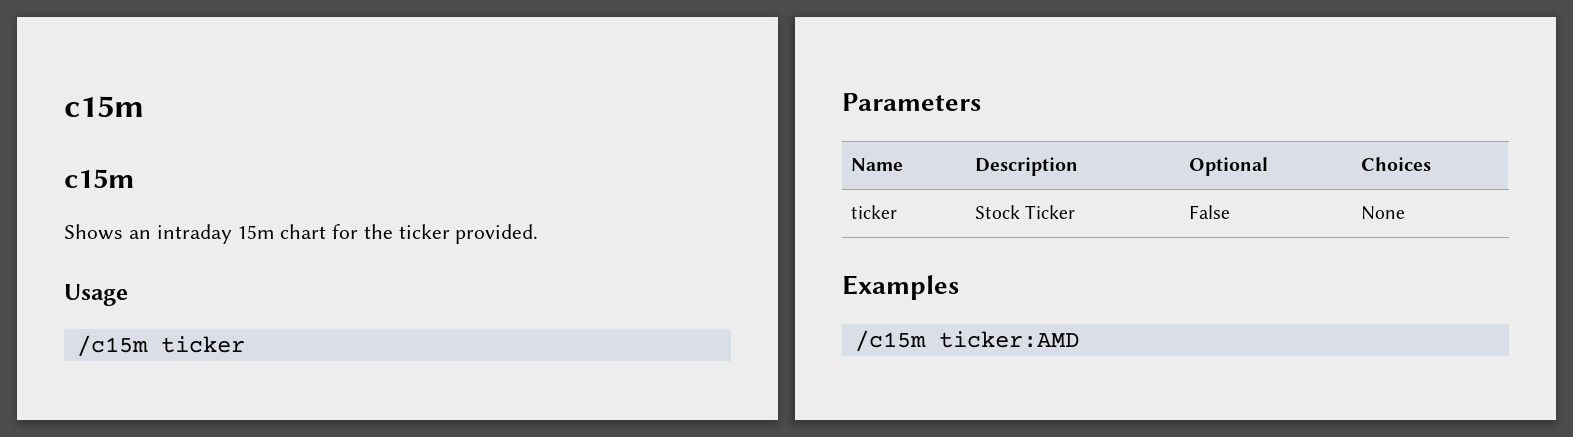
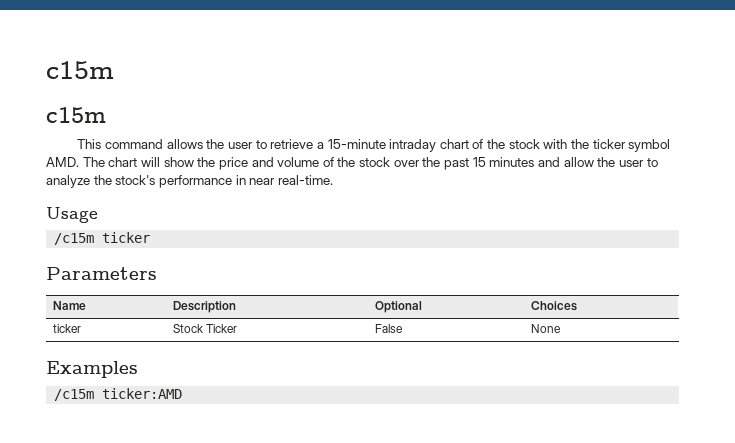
- Shows an intraday 15m chart for the ticker provided.
+ This command allows the user to retrieve a 15-minute intraday chart of the stock with the ticker symbol AMD. The chart will show the price and volume of the stock over the past 15 minutes and allow the user to analyze the stock's performance in near real-time.

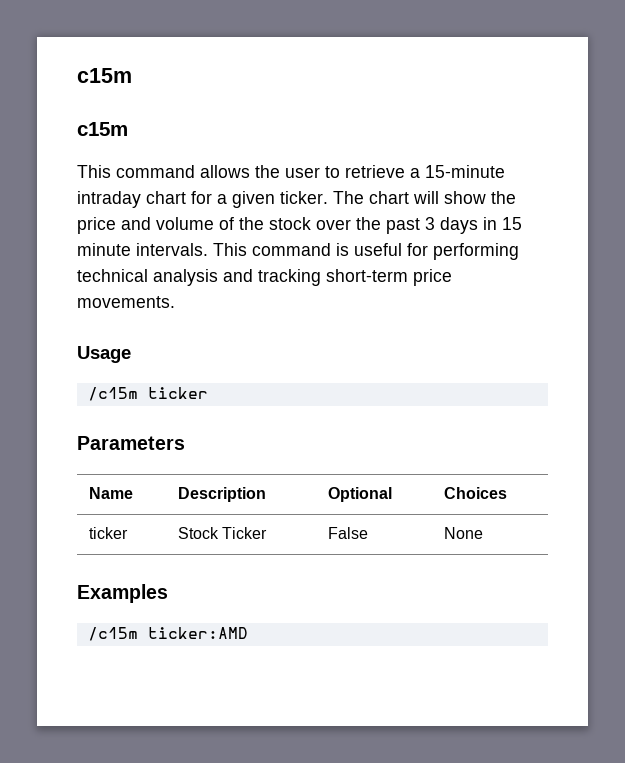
- This command allows the user to retrieve a 15-minute intraday chart of the stock with the ticker symbol AMD. The chart will show the price and volume of the stock over the past 15 minutes and allow the user to analyze the stock's performance in near real-time.
+ This command allows the user to retrieve a 15-minute intraday chart for a given ticker. The chart will show the price and volume of the stock over the past 3 days in 15 minute intervals. This command is useful for performing technical analysis and tracking short-term price movements.

